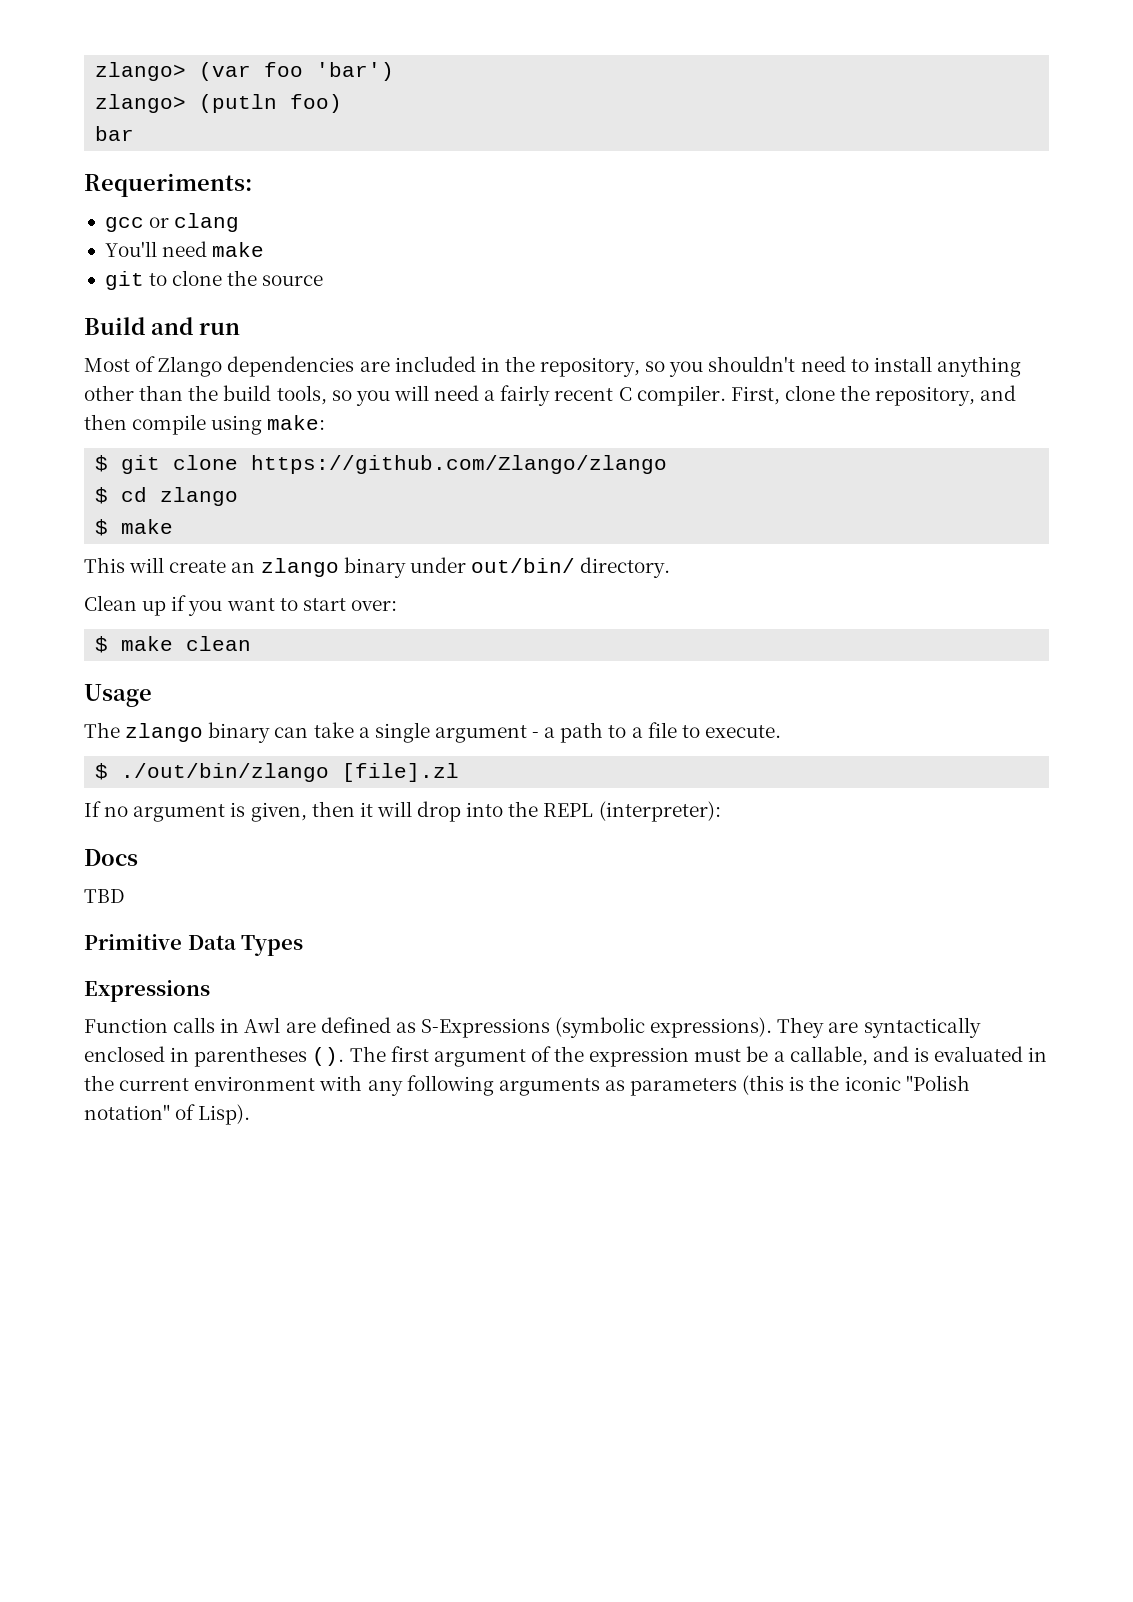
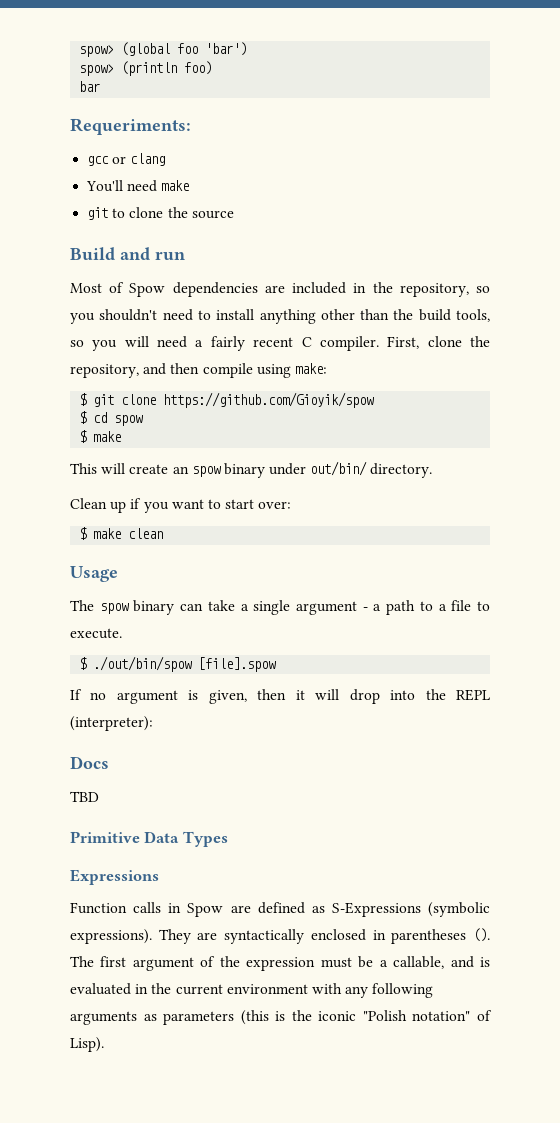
- zlango> (var foo 'bar')
+ spow> (global foo 'bar')
- zlango> (putln foo)
+ spow> (println foo)
- Most of Zlango dependencies are included in the repository, so you shouldn't need to install anything other than the build tools, so you will need a fairly recent C compiler.
+ Most of Spow dependencies are included in the repository, so you shouldn't need to install anything other than the build tools, so you will need a fairly recent C compiler.
- $ git clone https://github.com/Zlango/zlango
+ $ git clone https://github.com/Gioyik/spow
- $ cd zlango
+ $ cd spow
- This will create an zlango binary under out/bin/ directory.
+ This will create an spow binary under out/bin/ directory.
- The zlango binary can take a single argument - a path to a file to execute.
+ The spow binary can take a single argument - a path to a file to execute.
- $ ./out/bin/zlango [file].zl
+ $ ./out/bin/spow [file].spow
- Function calls in Awl are defined as S-Expressions (symbolic expressions).
+ Function calls in Spow are defined as S-Expressions (symbolic expressions).

